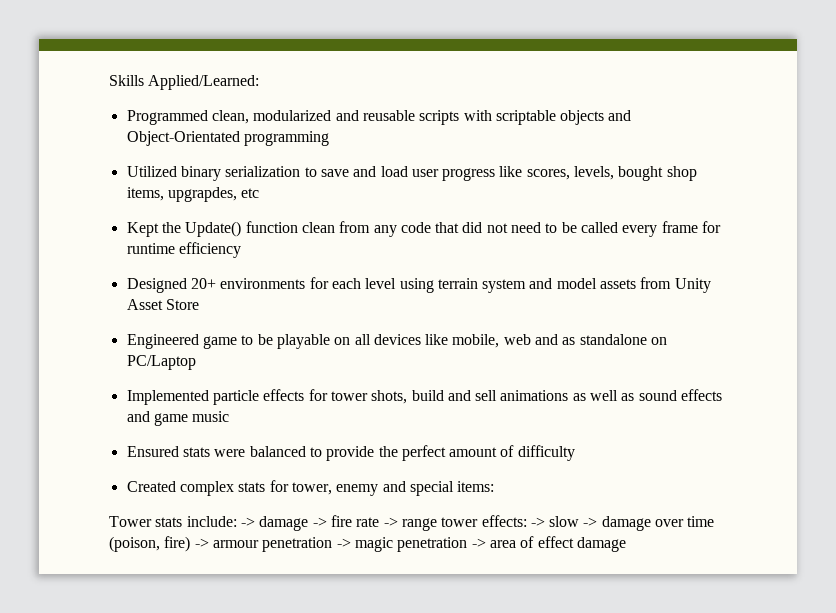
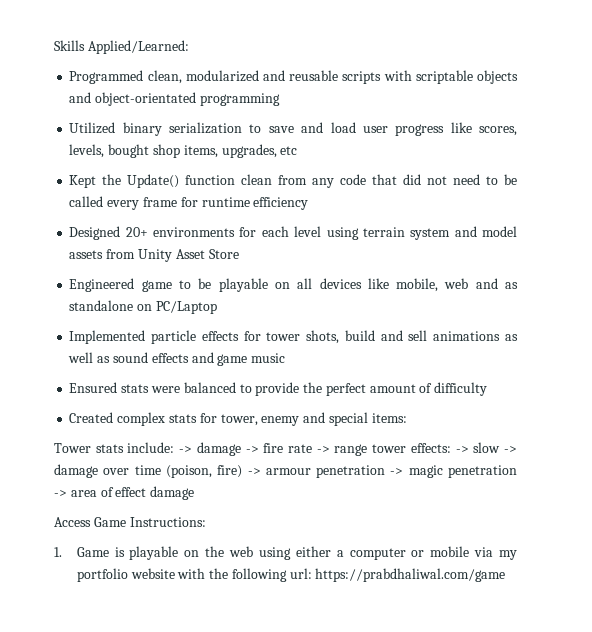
- Programmed clean, modularized and reusable scripts with scriptable objects and Object-Orientated programming
+ Programmed clean, modularized and reusable scripts with scriptable objects and object-orientated programming
- Utilized binary serialization to save and load user progress like scores, levels, bought shop items, upgrapdes, etc
+ Utilized binary serialization to save and load user progress like scores, levels, bought shop items, upgrades, etc
+ Access Game Instructions:
+ 1. Game is playable on the web using either a computer or mobile via my portfolio website with the following url: https://prabdhaliwal.com/game

